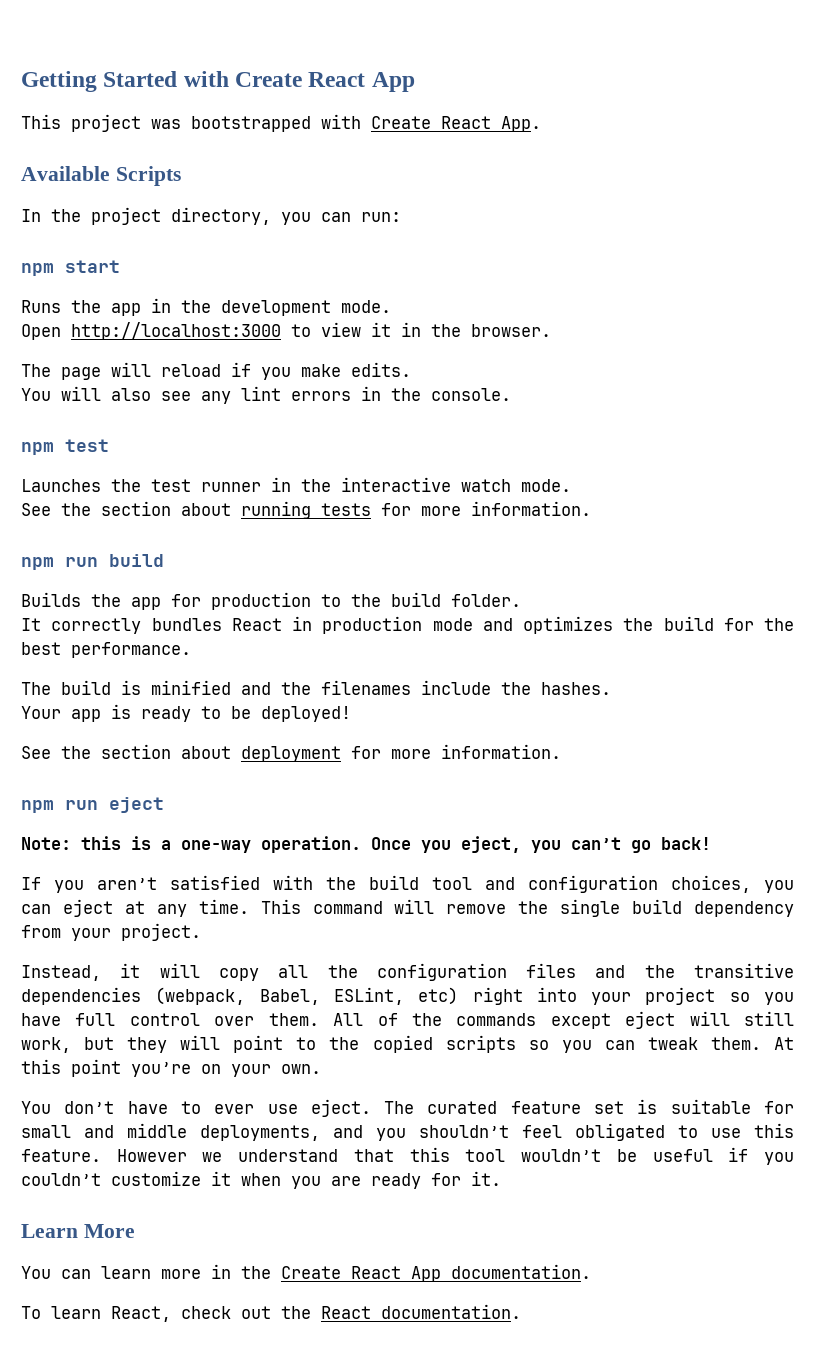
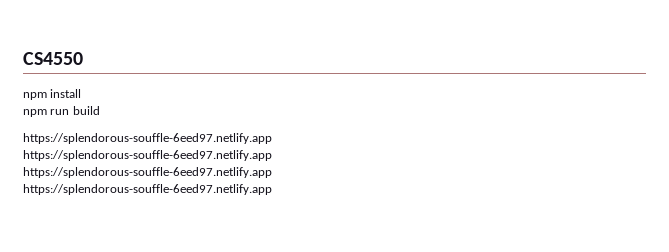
- Getting Started with Create React App
- This project was bootstrapped with Create React App.
- Available Scripts
- In the project directory, you can run:
- npm start
- Runs the app in the development mode.
- Open http://localhost:3000 to view it in the browser.
- The page will reload if you make edits.
- You will also see any lint errors in the console.
- npm test
- Launches the test runner in the interactive watch mode.
- See the section about running tests for more information.
+ CS4550
+ npm install
  npm run build
- Builds the app for production to the build folder.
- It correctly bundles React in production mode and optimizes the build for the best performance.
- The build is minified and the filenames include the hashes.
- Your app is ready to be deployed!
- See the section about deployment for more information.
- npm run eject
- Note: this is a one-way operation. Once you eject, you can’t go back!
- If you aren’t satisfied with the build tool and configuration choices, you can eject at any time. This command will remove the single build dependency from your project.
- Instead, it will copy all the configuration files and the transitive dependencies (webpack, Babel, ESLint, etc) right into your project so you have full control over them. All of the commands except eject will still work, but they will point to the copied scripts so you can tweak them. At this point you’re on your own.
- You don’t have to ever use eject. The curated feature set is suitable for small and middle deployments, and you shouldn’t feel obligated to use this feature. However we understand that this tool wouldn’t be useful if you couldn’t customize it when you are ready for it.
- Learn More
- You can learn more in the Create React App documentation.
- To learn React, check out the React documentation.
+ https://splendorous-souffle-6eed97.netlify.app
+ https://splendorous-souffle-6eed97.netlify.app
+ https://splendorous-souffle-6eed97.netlify.app
+ https://splendorous-souffle-6eed97.netlify.app

